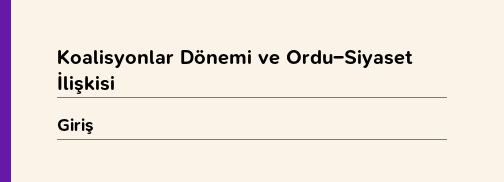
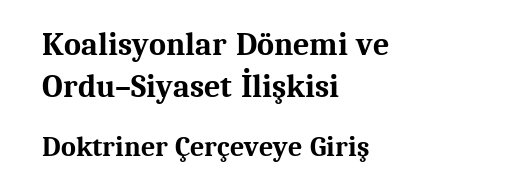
- Giriş
+ Doktriner Çerçeveye Giriş

